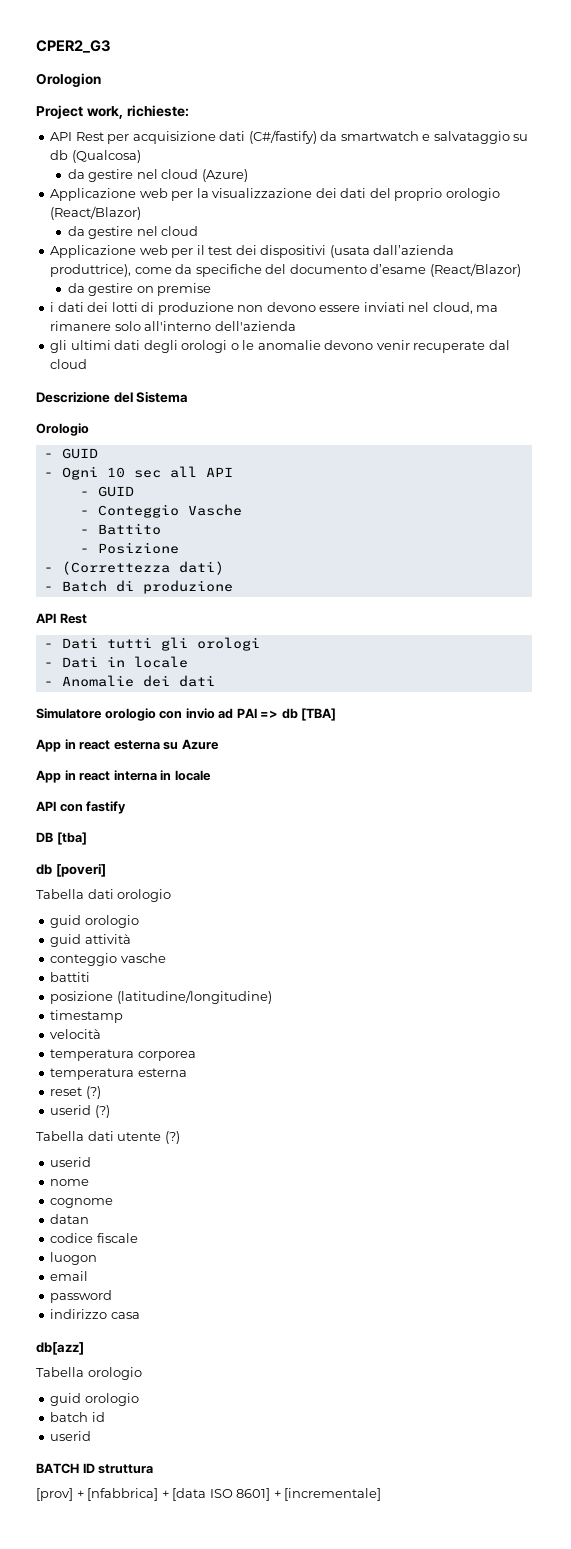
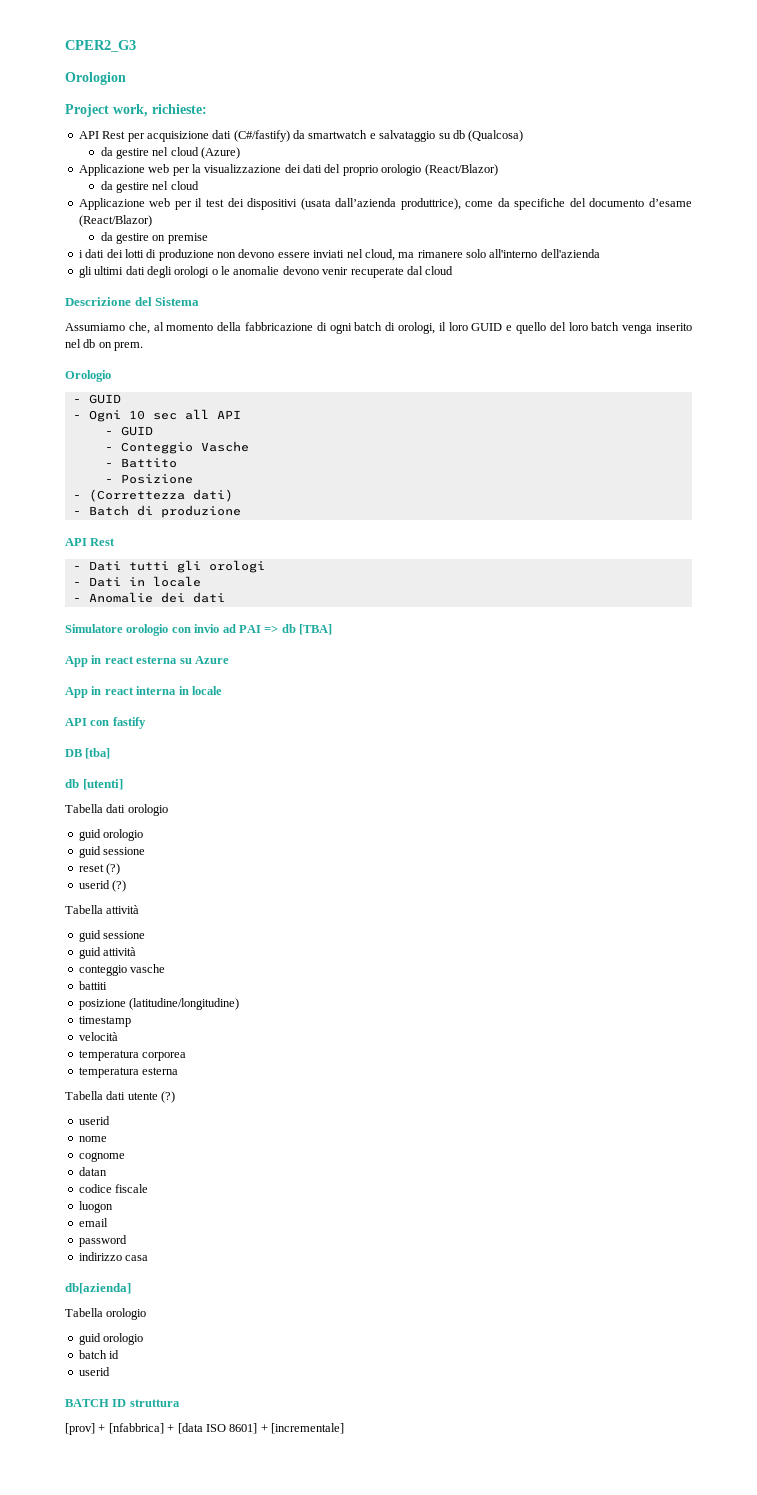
+ Assumiamo che, al momento della fabbricazione di ogni batch di orologi, il loro GUID e quello del loro batch venga inserito nel db on prem.
- db [poveri]
+ db [utenti]
  Tabella dati orologio
  guid orologio
+ guid sessione
+ reset (?)
+ userid (?)
+ Tabella attività
+ guid sessione
- reset (?)
- userid (?)
- db[azz]
+ db[azienda]

